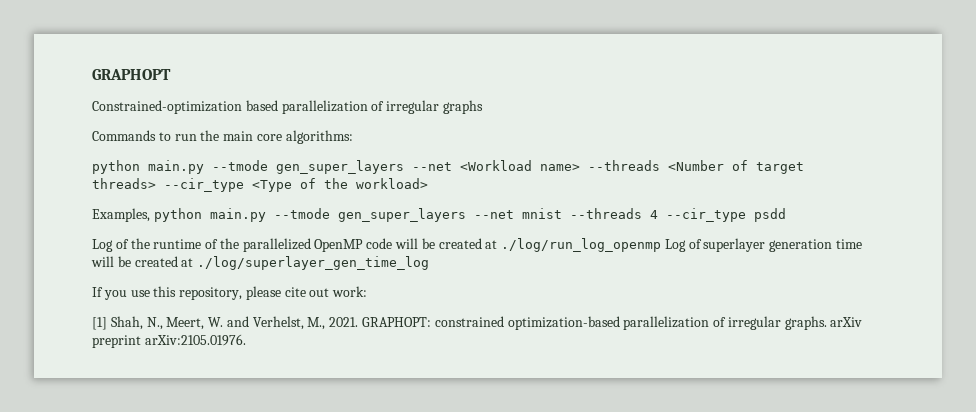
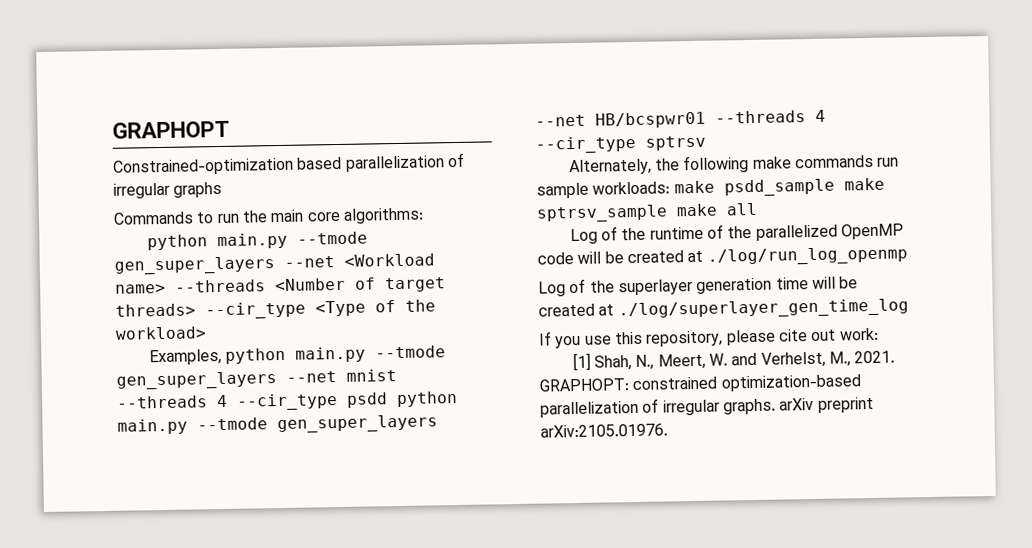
- Examples, python main.py --tmode gen_super_layers --net mnist --threads 4 --cir_type psdd
+ Examples, python main.py --tmode gen_super_layers --net mnist --threads 4 --cir_type psdd python main.py --tmode gen_super_layers --net HB/bcspwr01 --threads 4 --cir_type sptrsv
+ Alternately, the following make commands run sample workloads: make psdd_sample make sptrsv_sample make all
- Log of the runtime of the parallelized OpenMP code will be created at ./log/run_log_openmp Log of superlayer generation time will be created at ./log/superlayer_gen_time_log
+ Log of the runtime of the parallelized OpenMP code will be created at ./log/run_log_openmp
+ Log of the superlayer generation time will be created at ./log/superlayer_gen_time_log

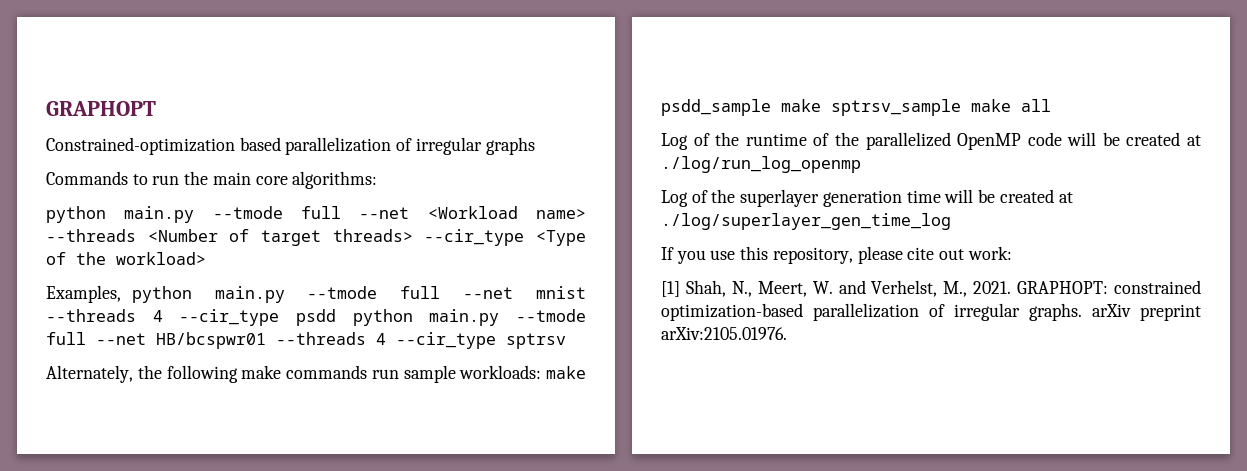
- python main.py --tmode gen_super_layers --net <Workload name> --threads <Number of target threads> --cir_type <Type of the workload>
+ python main.py --tmode full --net <Workload name> --threads <Number of target threads> --cir_type <Type of the workload>
- Examples, python main.py --tmode gen_super_layers --net mnist --threads 4 --cir_type psdd python main.py --tmode gen_super_layers --net HB/bcspwr01 --threads 4 --cir_type sptrsv
+ Examples, python main.py --tmode full --net mnist --threads 4 --cir_type psdd python main.py --tmode full --net HB/bcspwr01 --threads 4 --cir_type sptrsv

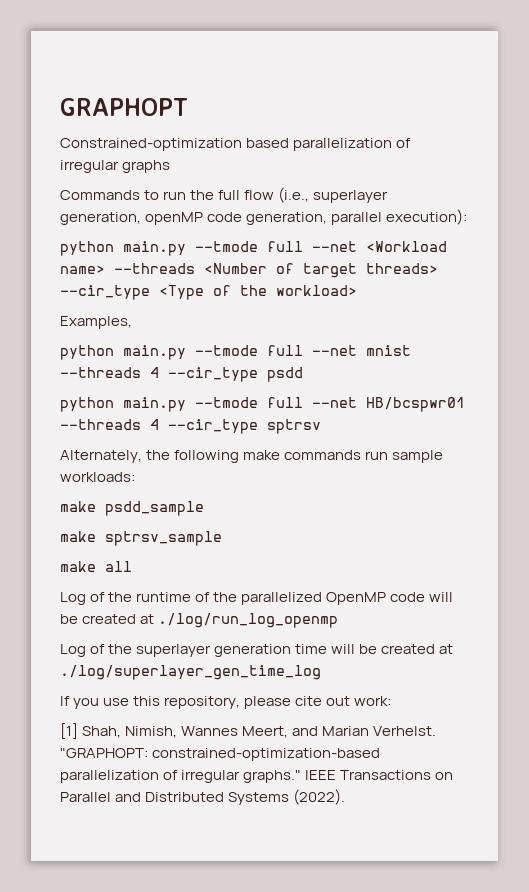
- Commands to run the main core algorithms:
+ Commands to run the full flow (i.e., superlayer generation, openMP code generation, parallel execution):
- Examples, python main.py --tmode full --net mnist --threads 4 --cir_type psdd python main.py --tmode full --net HB/bcspwr01 --threads 4 --cir_type sptrsv
+ Examples,
+ python main.py --tmode full --net mnist --threads 4 --cir_type psdd
+ python main.py --tmode full --net HB/bcspwr01 --threads 4 --cir_type sptrsv
- Alternately, the following make commands run sample workloads: make psdd_sample make sptrsv_sample make all
+ Alternately, the following make commands run sample workloads:
+ make psdd_sample
+ make sptrsv_sample
+ make all
- [1] Shah, N., Meert, W. and Verhelst, M., 2021. GRAPHOPT: constrained optimization-based parallelization of irregular graphs. arXiv preprint arXiv:2105.01976.
+ [1] Shah, Nimish, Wannes Meert, and Marian Verhelst. "GRAPHOPT: constrained-optimization-based parallelization of irregular graphs." IEEE Transactions on Parallel and Distributed Systems (2022).

